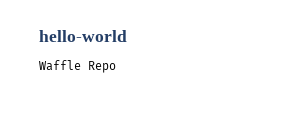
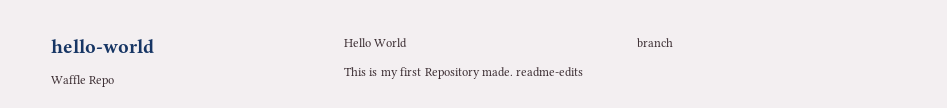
+ Hello World
+ This is my first Repository made. readme-edits branch

